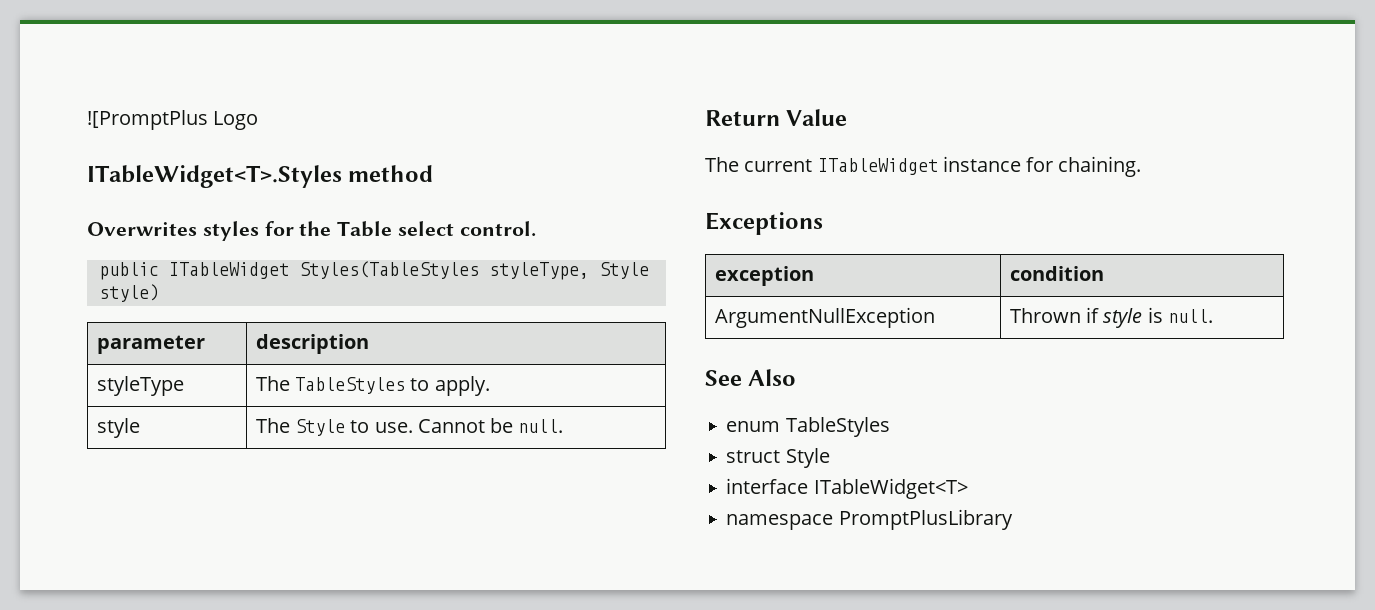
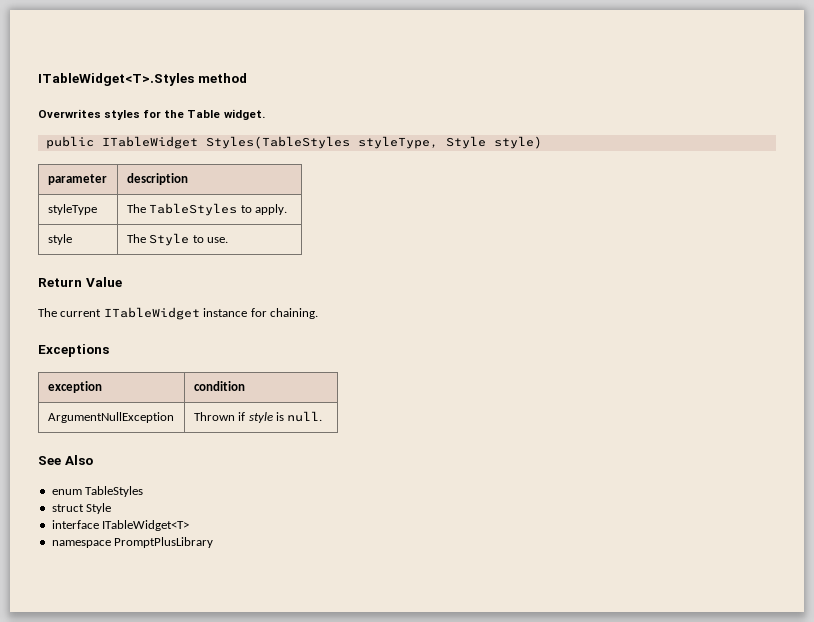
- ![PromptPlus Logo
- Overwrites styles for the Table select control.
+ Overwrites styles for the Table widget.
- style | The Style to use. Cannot be null.
+ style | The Style to use.

